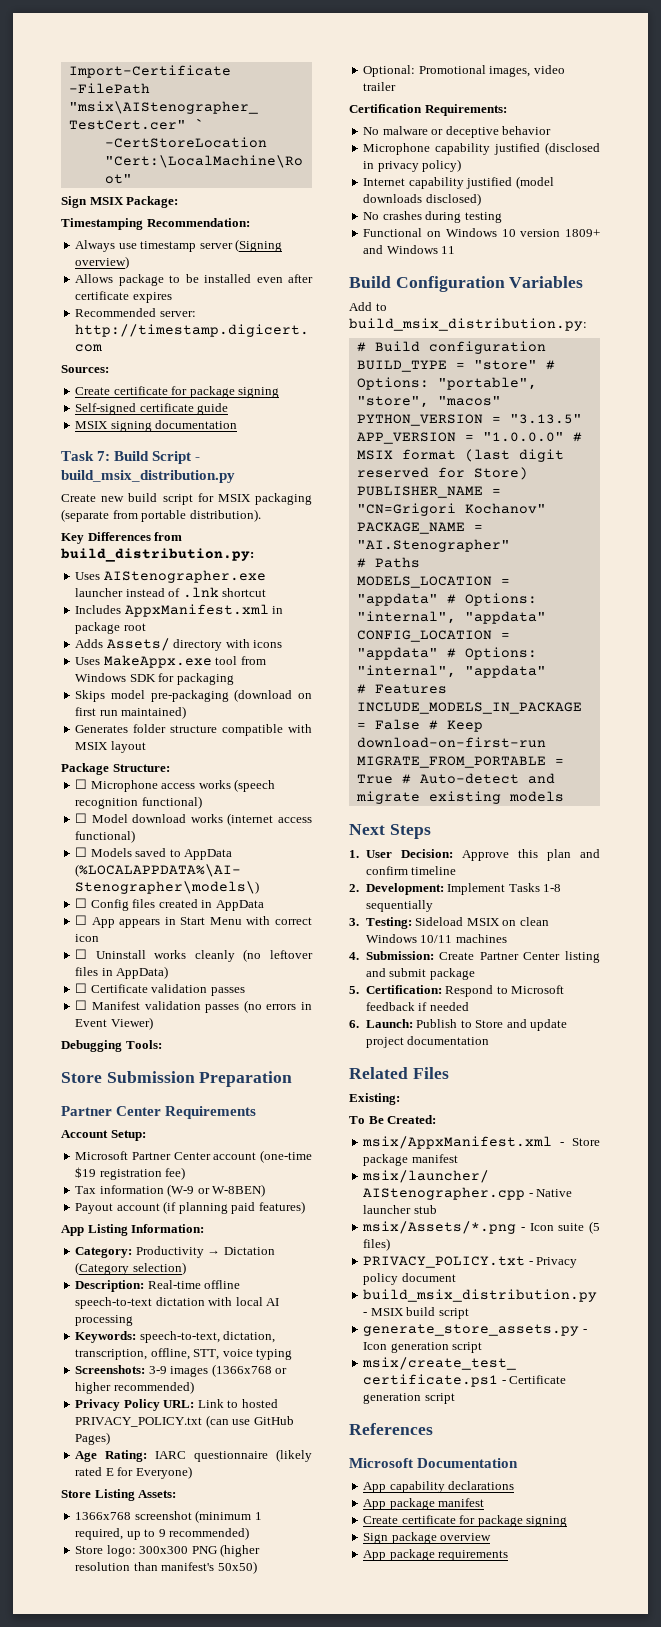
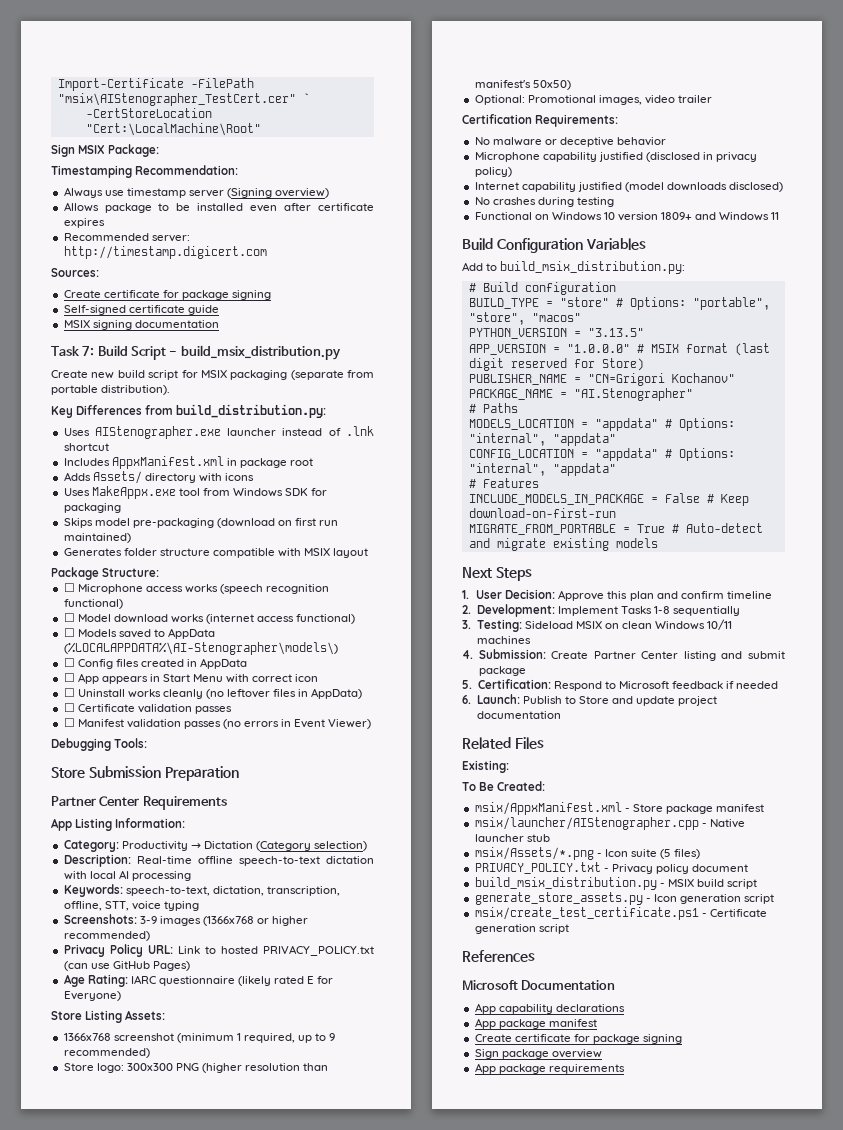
- Account Setup:
- Microsoft Partner Center account (one-time $19 registration fee)
- Tax information (W-9 or W-8BEN)
- Payout account (if planning paid features)

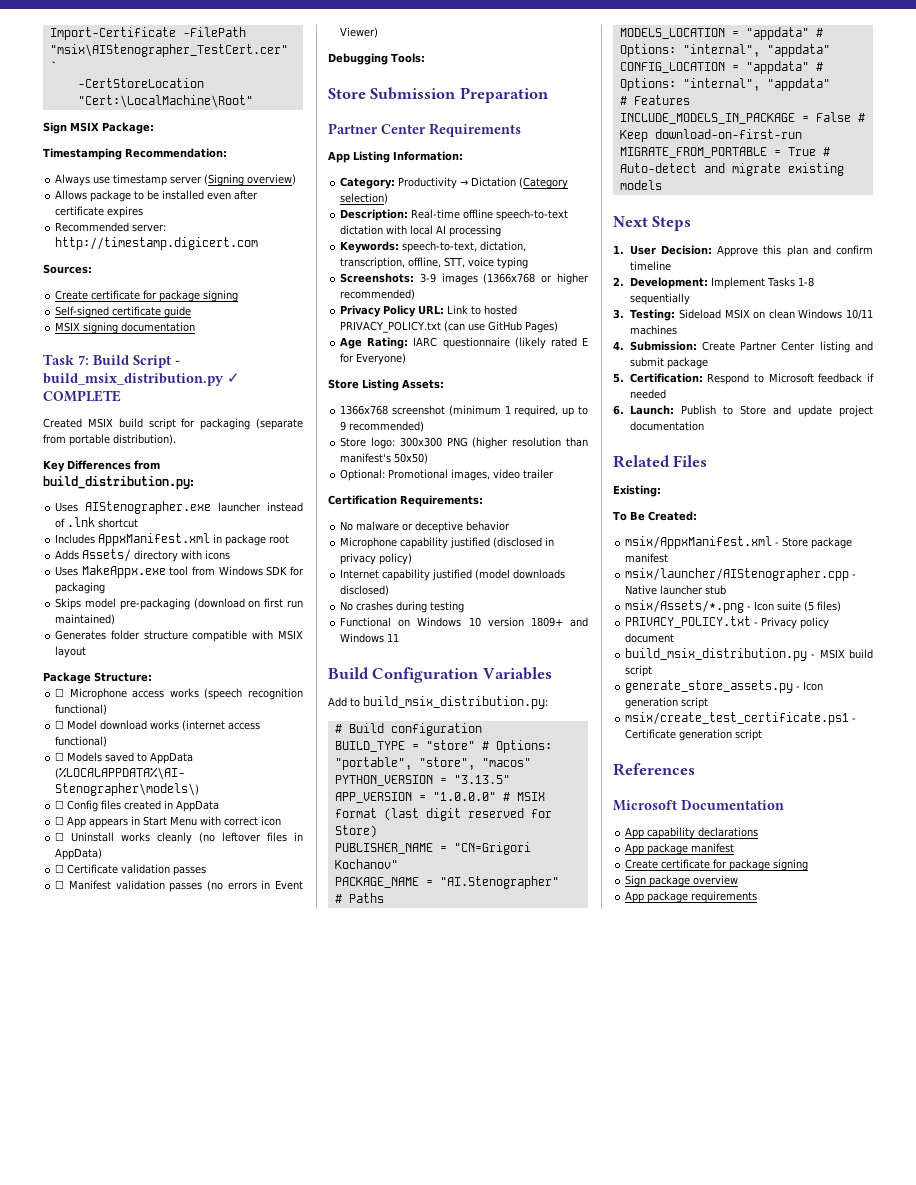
- Task 7: Build Script - build_msix_distribution.py
- Create new build script for MSIX packaging (separate from portable distribution).
+ Task 7: Build Script - build_msix_distribution.py ✓ COMPLETE
+ Created MSIX build script for packaging (separate from portable distribution).

